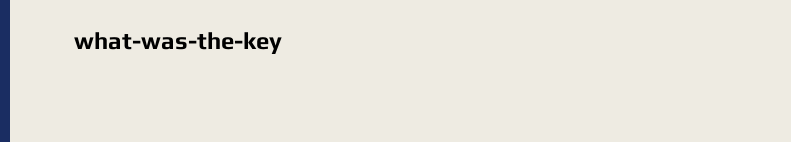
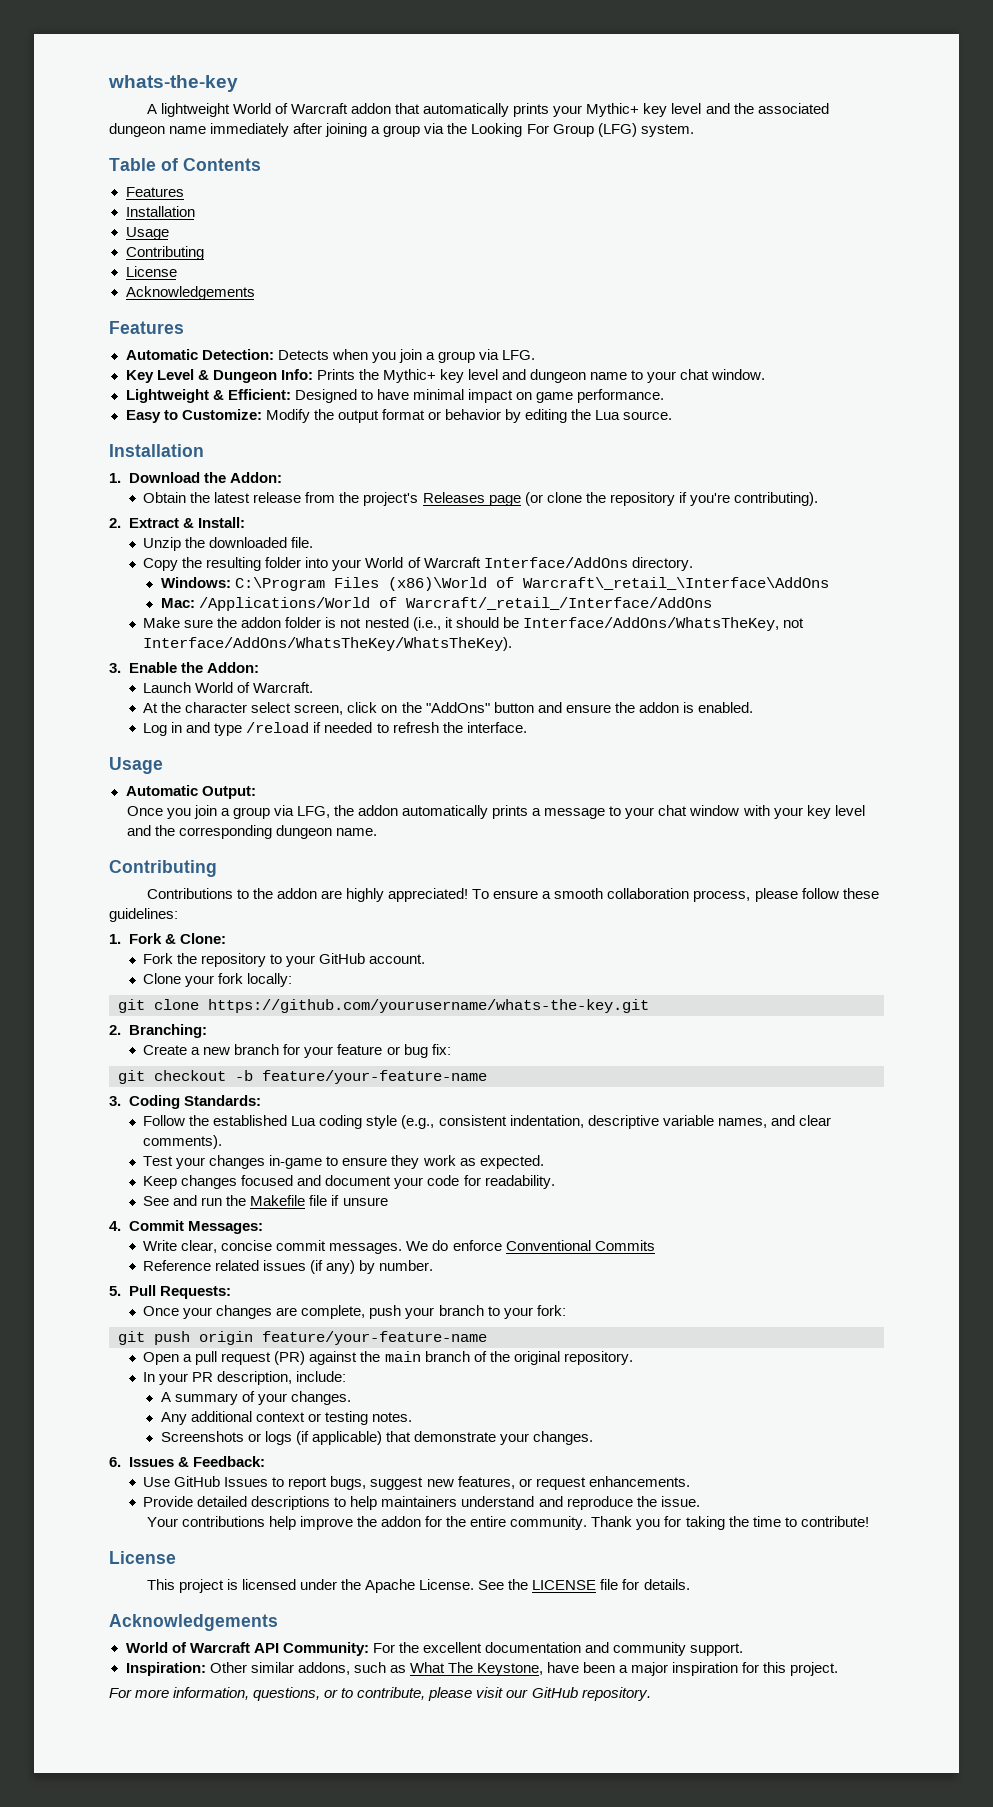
- what-was-the-key
+ whats-the-key
+ A lightweight World of Warcraft addon that automatically prints your Mythic+ key level and the associated dungeon name immediately after joining a group via the Looking For Group (LFG) system.
+ Table of Contents
+ Features
+ Installation
+ Usage
+ Contributing
+ License
+ Acknowledgements
+ Features
+ Automatic Detection: Detects when you join a group via LFG.
+ Key Level & Dungeon Info: Prints the Mythic+ key level and dungeon name to your chat window.
+ Lightweight & Efficient: Designed to have minimal impact on game performance.
+ Easy to Customize: Modify the output format or behavior by editing the Lua source.
+ Installation
+ 1. Download the Addon:
+ Obtain the latest release from the project's Releases page (or clone the repository if you're contributing).
+ 2. Extract & Install:
+ Unzip the downloaded file.
+ Copy the resulting folder into your World of Warcraft Interface/AddOns directory.
+ Windows: C:\Program Files (x86)\World of Warcraft\_retail_\Interface\AddOns
+ Mac: /Applications/World of Warcraft/_retail_/Interface/AddOns
+ Make sure the addon folder is not nested (i.e., it should be Interface/AddOns/WhatsTheKey, not Interface/AddOns/WhatsTheKey/WhatsTheKey).
+ 3. Enable the Addon:
+ Launch World of Warcraft.
+ At the character select screen, click on the "AddOns" button and ensure the addon is enabled.
+ Log in and type /reload if needed to refresh the interface.
+ Usage
+ Automatic Output:
+ Once you join a group via LFG, the addon automatically prints a message to your chat window with your key level and the corresponding dungeon name.
+ Contributing
+ Contributions to the addon are highly appreciated! To ensure a smooth collaboration process, please follow these guidelines:
+ 1. Fork & Clone:
+ Fork the repository to your GitHub account.
+ Clone your fork locally:
+ git clone https://github.com/yourusername/whats-the-key.git
+ 2. Branching:
+ Create a new branch for your feature or bug fix:
+ git checkout -b feature/your-feature-name
+ 3. Coding Standards:
+ Follow the established Lua coding style (e.g., consistent indentation, descriptive variable names, and clear comments).
+ Test your changes in-game to ensure they work as expected.
+ Keep changes focused and document your code for readability.
+ See and run the Makefile file if unsure
+ 4. Commit Messages:
+ Write clear, concise commit messages. We do enforce Conventional Commits
+ Reference related issues (if any) by number.
+ 5. Pull Requests:
+ Once your changes are complete, push your branch to your fork:
+ git push origin feature/your-feature-name
+ Open a pull request (PR) against the main branch of the original repository.
+ In your PR description, include:
+ A summary of your changes.
+ Any additional context or testing notes.
+ Screenshots or logs (if applicable) that demonstrate your changes.
+ 6. Issues & Feedback:
+ Use GitHub Issues to report bugs, suggest new features, or request enhancements.
+ Provide detailed descriptions to help maintainers understand and reproduce the issue.
+ Your contributions help improve the addon for the entire community. Thank you for taking the time to contribute!
+ License
+ This project is licensed under the Apache License. See the LICENSE file for details.
+ Acknowledgements
+ World of Warcraft API Community: For the excellent documentation and community support.
+ Inspiration: Other similar addons, such as What The Keystone, have been a major inspiration for this project.
+ For more information, questions, or to contribute, please visit our GitHub repository.

